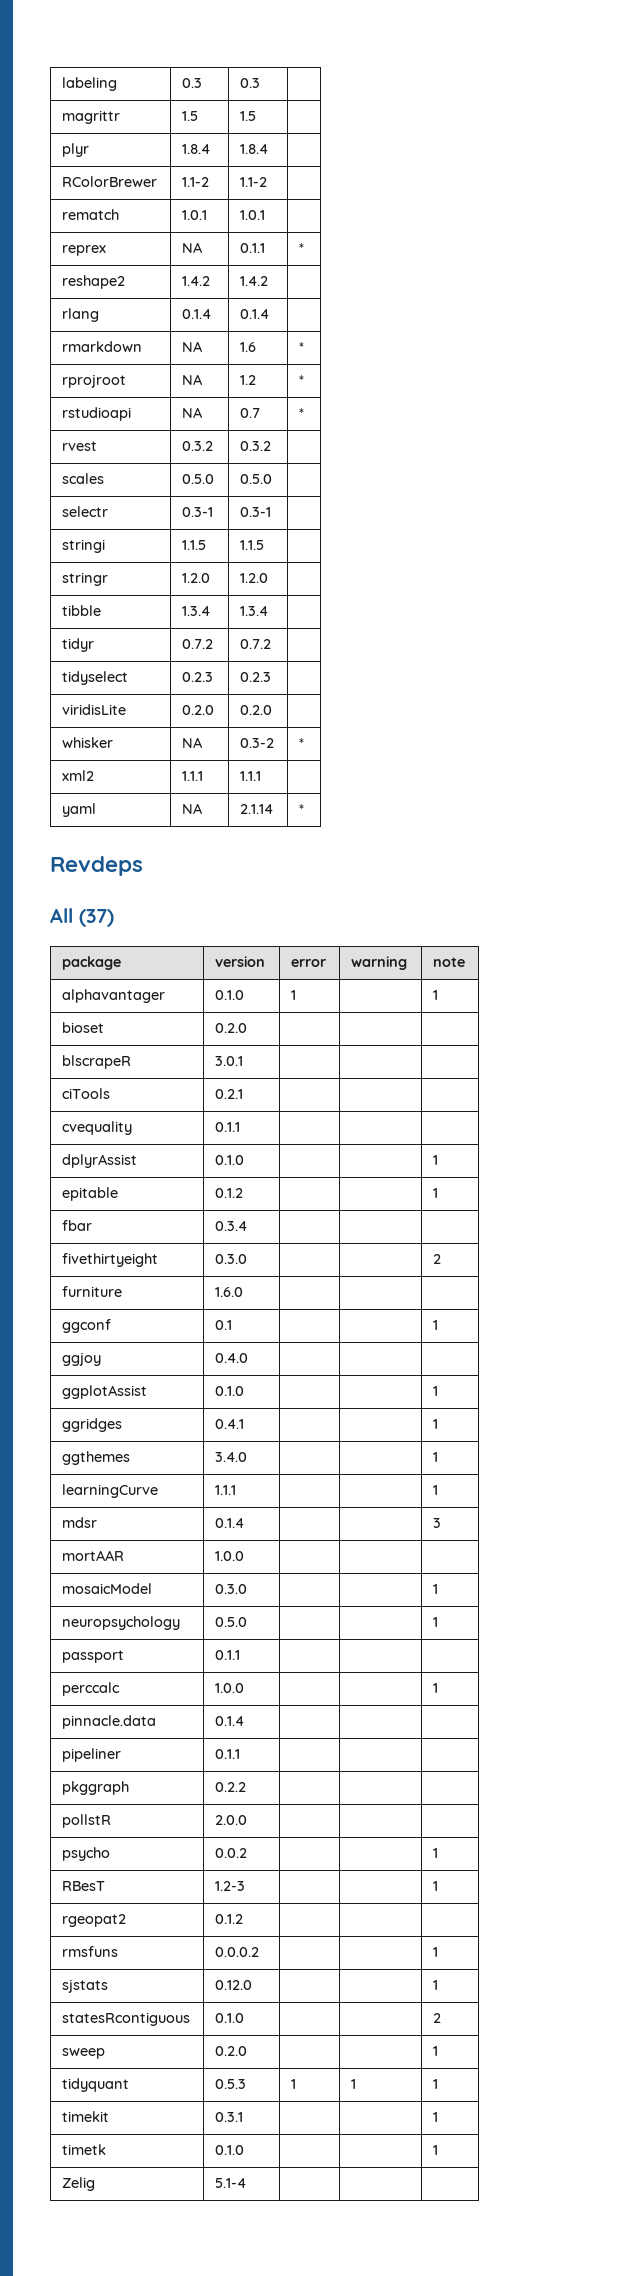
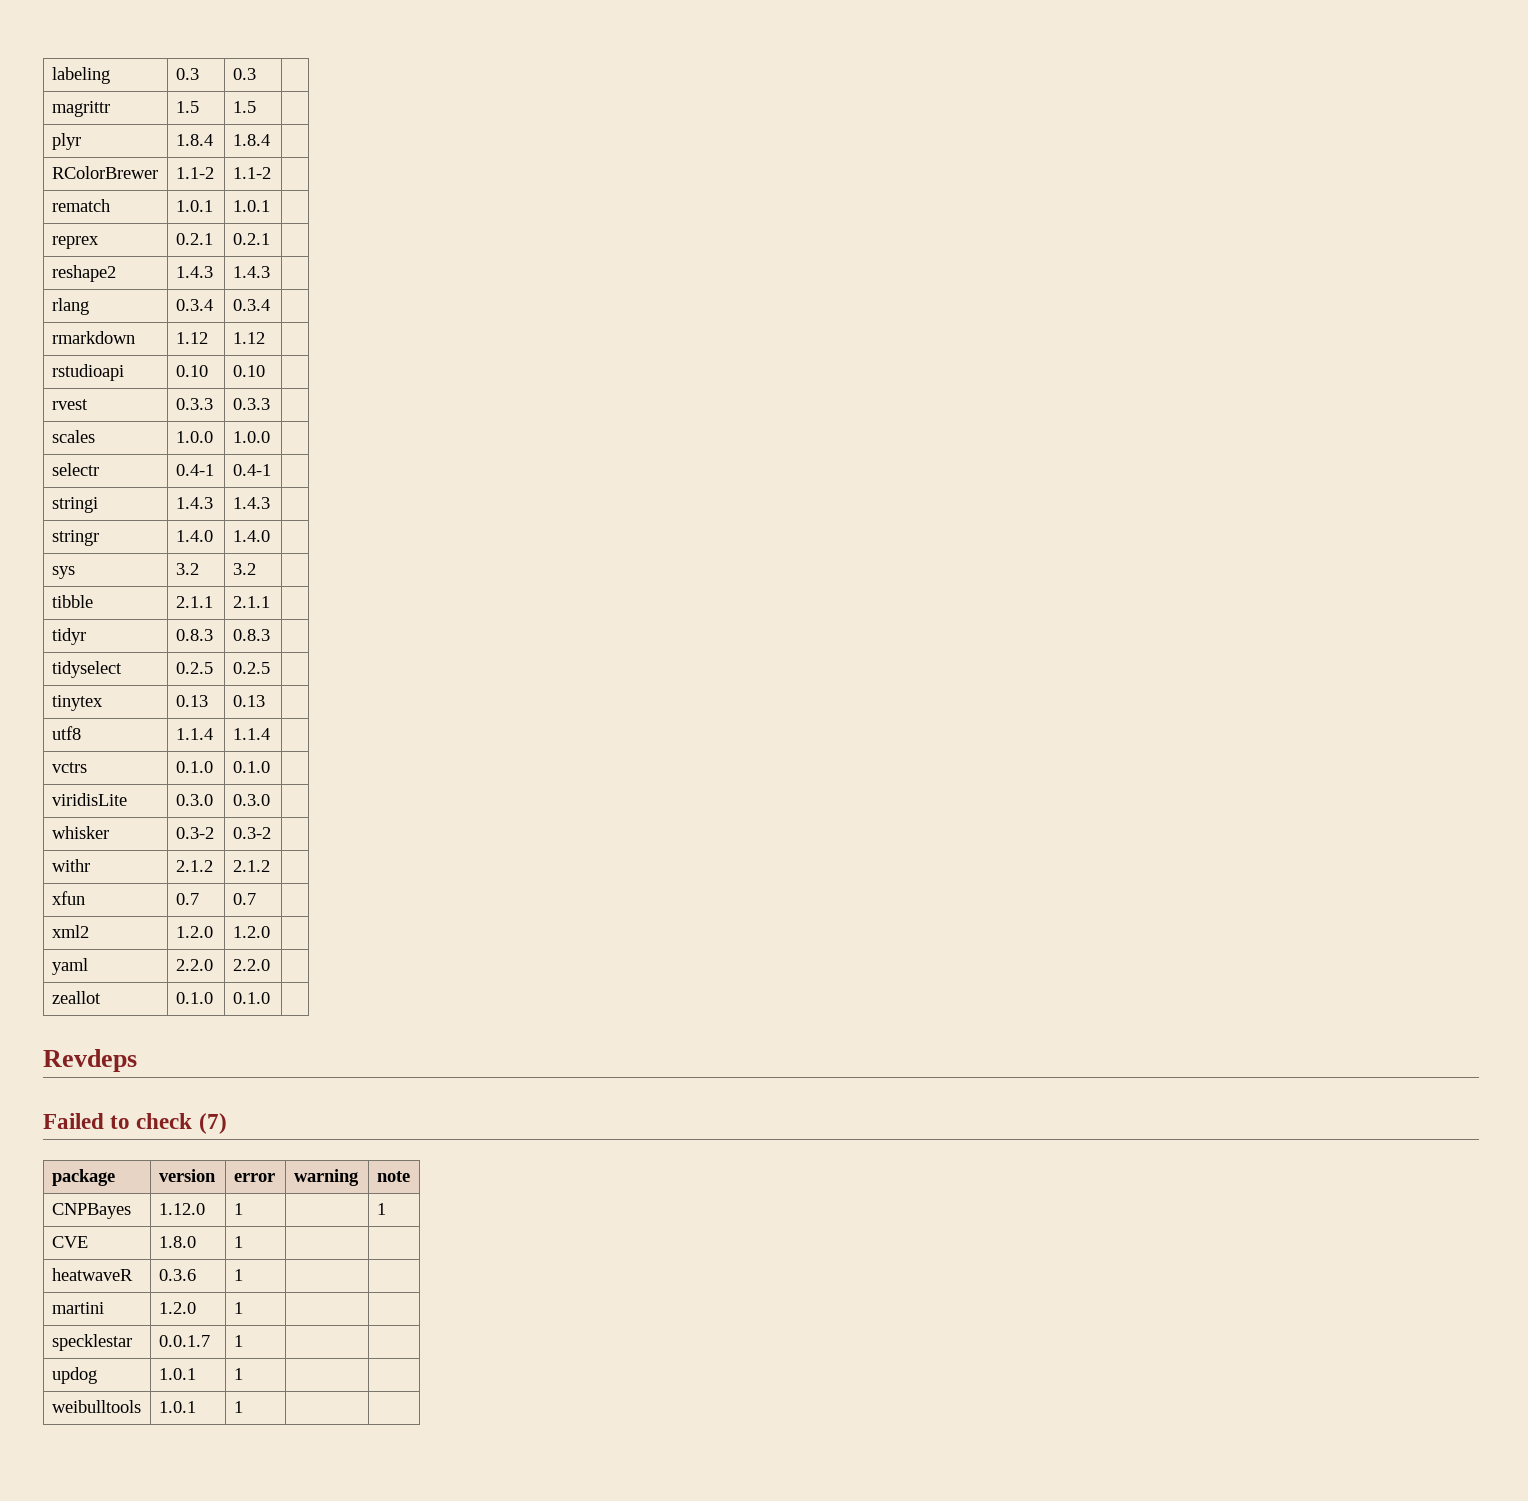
- reprex | NA | 0.1.1 | *
+ reprex | 0.2.1 | 0.2.1 |
- reshape2 | 1.4.2 | 1.4.2 |
+ reshape2 | 1.4.3 | 1.4.3 |
- rlang | 0.1.4 | 0.1.4 |
+ rlang | 0.3.4 | 0.3.4 |
- rmarkdown | NA | 1.6 | *
- rprojroot | NA | 1.2 | *
- rstudioapi | NA | 0.7 | *
+ rmarkdown | 1.12 | 1.12 |
+ rstudioapi | 0.10 | 0.10 |
- rvest | 0.3.2 | 0.3.2 |
+ rvest | 0.3.3 | 0.3.3 |
- scales | 0.5.0 | 0.5.0 |
+ scales | 1.0.0 | 1.0.0 |
- selectr | 0.3-1 | 0.3-1 |
+ selectr | 0.4-1 | 0.4-1 |
- stringi | 1.1.5 | 1.1.5 |
+ stringi | 1.4.3 | 1.4.3 |
- stringr | 1.2.0 | 1.2.0 |
- tibble | 1.3.4 | 1.3.4 |
- tidyr | 0.7.2 | 0.7.2 |
- tidyselect | 0.2.3 | 0.2.3 |
- viridisLite | 0.2.0 | 0.2.0 |
- whisker | NA | 0.3-2 | *
- xml2 | 1.1.1 | 1.1.1 |
- yaml | NA | 2.1.14 | *
+ stringr | 1.4.0 | 1.4.0 |
+ sys | 3.2 | 3.2 |
+ tibble | 2.1.1 | 2.1.1 |
+ tidyr | 0.8.3 | 0.8.3 |
+ tidyselect | 0.2.5 | 0.2.5 |
+ tinytex | 0.13 | 0.13 |
+ utf8 | 1.1.4 | 1.1.4 |
+ vctrs | 0.1.0 | 0.1.0 |
+ viridisLite | 0.3.0 | 0.3.0 |
+ whisker | 0.3-2 | 0.3-2 |
+ withr | 2.1.2 | 2.1.2 |
+ xfun | 0.7 | 0.7 |
+ xml2 | 1.2.0 | 1.2.0 |
+ yaml | 2.2.0 | 2.2.0 |
+ zeallot | 0.1.0 | 0.1.0 |
  Revdeps
- All (37)
+ Failed to check (7)
- alphavantager | 0.1.0 | 1 | | 1
- bioset | 0.2.0 | | |
- blscrapeR | 3.0.1 | | |
- ciTools | 0.2.1 | | |
- cvequality | 0.1.1 | | |
- dplyrAssist | 0.1.0 | | | 1
- epitable | 0.1.2 | | | 1
- fbar | 0.3.4 | | |
- fivethirtyeight | 0.3.0 | | | 2
- furniture | 1.6.0 | | |
- ggconf | 0.1 | | | 1
- ggjoy | 0.4.0 | | |
- ggplotAssist | 0.1.0 | | | 1
- ggridges | 0.4.1 | | | 1
- ggthemes | 3.4.0 | | | 1
- learningCurve | 1.1.1 | | | 1
- mdsr | 0.1.4 | | | 3
- mortAAR | 1.0.0 | | |
- mosaicModel | 0.3.0 | | | 1
- neuropsychology | 0.5.0 | | | 1
- passport | 0.1.1 | | |
- perccalc | 1.0.0 | | | 1
- pinnacle.data | 0.1.4 | | |
- pipeliner | 0.1.1 | | |
- pkggraph | 0.2.2 | | |
- pollstR | 2.0.0 | | |
- psycho | 0.0.2 | | | 1
- RBesT | 1.2-3 | | | 1
- rgeopat2 | 0.1.2 | | |
- rmsfuns | 0.0.0.2 | | | 1
- sjstats | 0.12.0 | | | 1
- statesRcontiguous | 0.1.0 | | | 2
- sweep | 0.2.0 | | | 1
- tidyquant | 0.5.3 | 1 | 1 | 1
- timekit | 0.3.1 | | | 1
- timetk | 0.1.0 | | | 1
- Zelig | 5.1-4 | | |
+ CNPBayes | 1.12.0 | 1 | | 1
+ CVE | 1.8.0 | 1 | |
+ heatwaveR | 0.3.6 | 1 | |
+ martini | 1.2.0 | 1 | |
+ specklestar | 0.0.1.7 | 1 | |
+ updog | 1.0.1 | 1 | |
+ weibulltools | 1.0.1 | 1 | |

